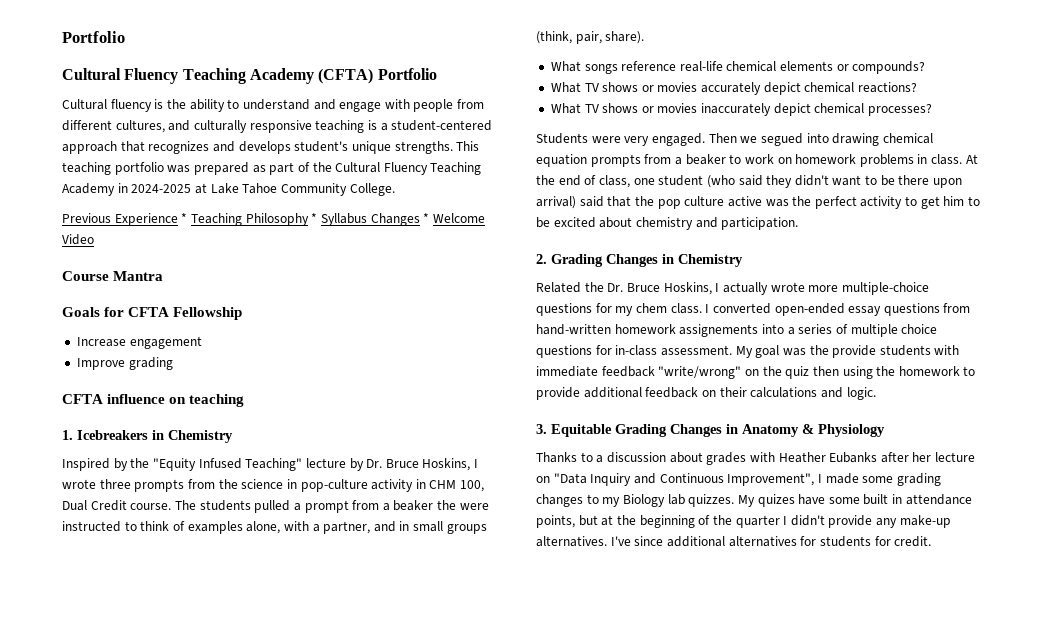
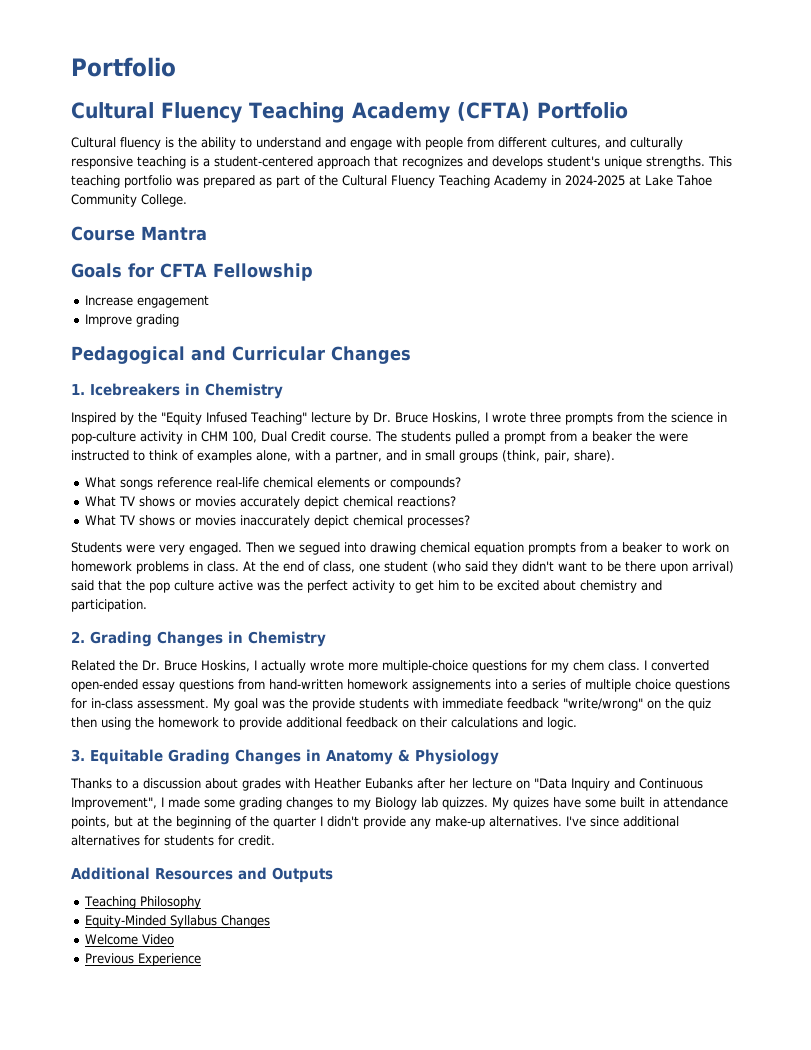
- Previous Experience * Teaching Philosophy * Syllabus Changes * Welcome Video
- CFTA influence on teaching
+ Pedagogical and Curricular Changes
+ Additional Resources and Outputs
+ Teaching Philosophy
+ Equity-Minded Syllabus Changes
+ Welcome Video
+ Previous Experience

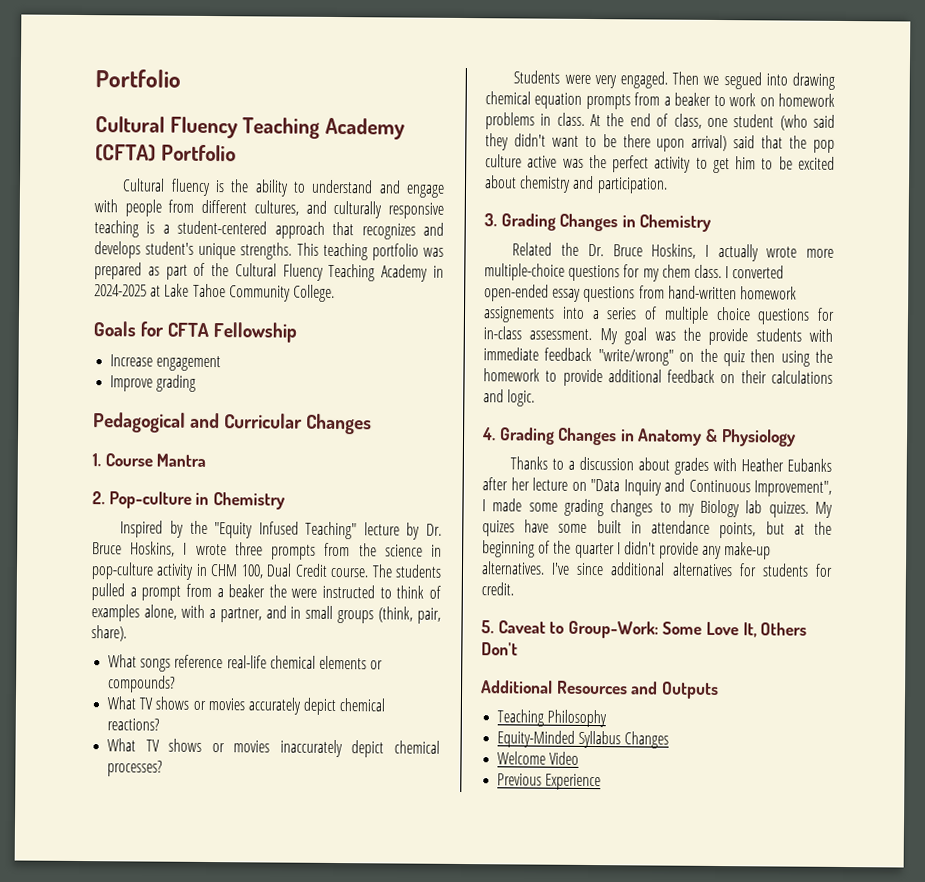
- Course Mantra
- 1. Icebreakers in Chemistry
+ 1. Course Mantra
+ 2. Pop-culture in Chemistry
- 2. Grading Changes in Chemistry
+ 3. Grading Changes in Chemistry
- 3. Equitable Grading Changes in Anatomy & Physiology
+ 4. Grading Changes in Anatomy & Physiology
+ 5. Caveat to Group-Work: Some Love It, Others Don't

